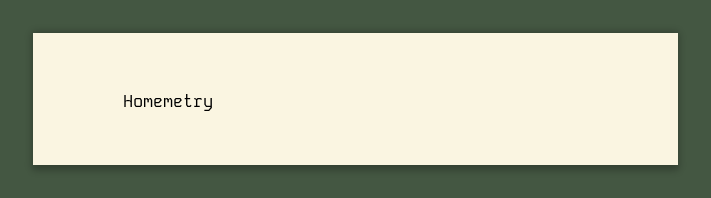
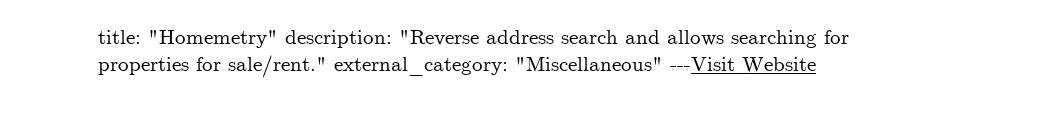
- Homemetry
+ title: "Homemetry" description: "Reverse address search and allows searching for properties for sale/rent." external_category: "Miscellaneous" ---Visit Website

